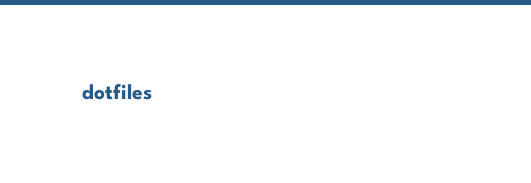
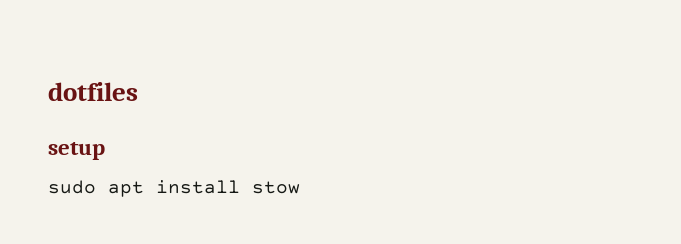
+ setup
+ sudo apt install stow

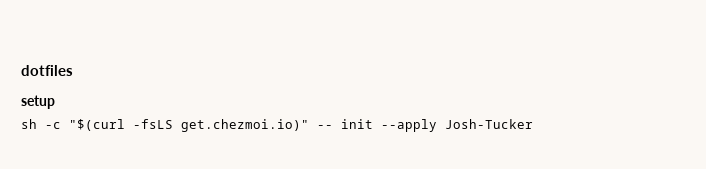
- sudo apt install stow
+ sh -c "$(curl -fsLS get.chezmoi.io)" -- init --apply Josh-Tucker

